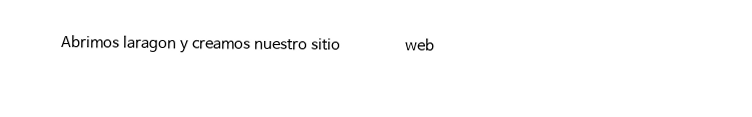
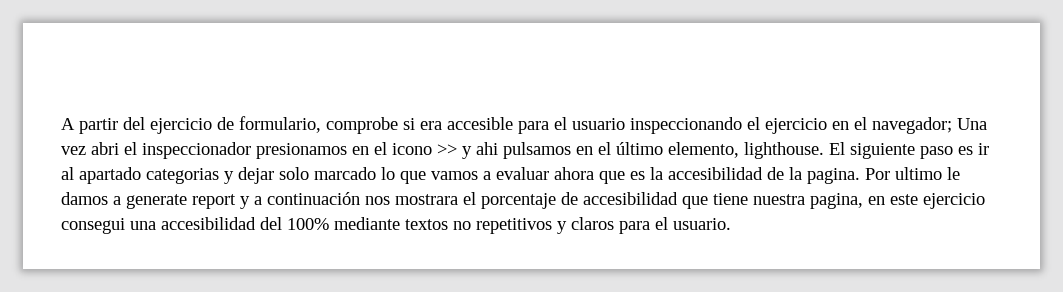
- Abrimos laragon y creamos nuestro sitio web
+ A partir del ejercicio de formulario, comprobe si era accesible para el usuario inspeccionando el ejercicio en el navegador; Una vez abri el inspeccionador presionamos en el icono >> y ahi pulsamos en el último elemento, lighthouse. El siguiente paso es ir al apartado categorias y dejar solo marcado lo que vamos a evaluar ahora que es la accesibilidad de la pagina. Por ultimo le damos a generate report y a continuación nos mostrara el porcentaje de accesibilidad que tiene nuestra pagina, en este ejercicio consegui una accesibilidad del 100% mediante textos no repetitivos y claros para el usuario.

